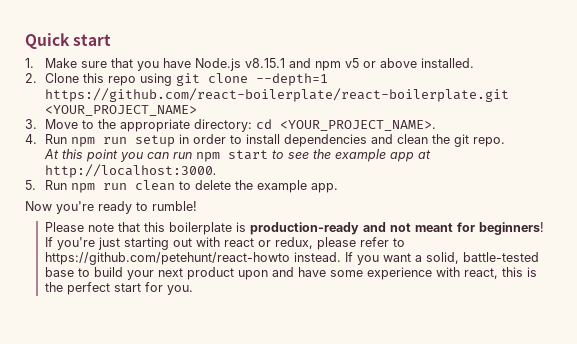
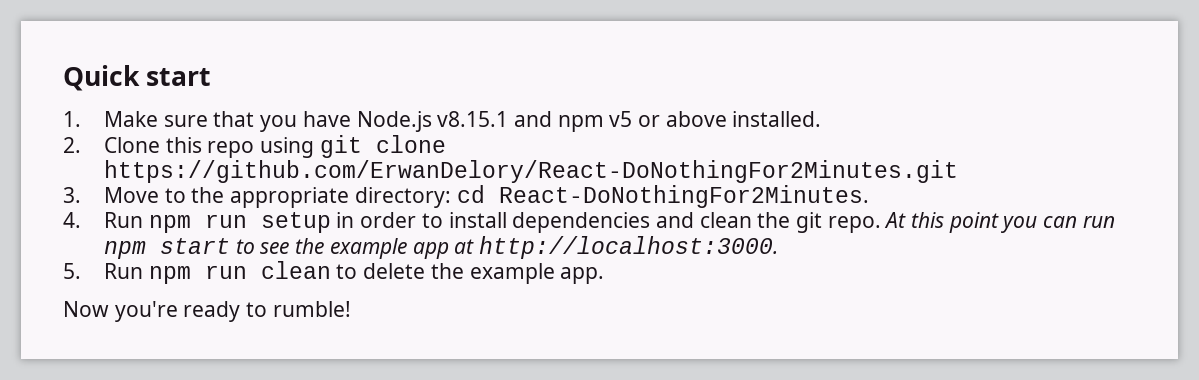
- 2. Clone this repo using git clone --depth=1 https://github.com/react-boilerplate/react-boilerplate.git <YOUR_PROJECT_NAME>
+ 2. Clone this repo using git clone https://github.com/ErwanDelory/React-DoNothingFor2Minutes.git
- 3. Move to the appropriate directory: cd <YOUR_PROJECT_NAME>.
+ 3. Move to the appropriate directory: cd React-DoNothingFor2Minutes.
- 4. Run npm run setup in order to install dependencies and clean the git repo.
- At this point you can run npm start to see the example app at http://localhost:3000.
+ 4. Run npm run setup in order to install dependencies and clean the git repo. At this point you can run npm start to see the example app at http://localhost:3000.
- Please note that this boilerplate is production-ready and not meant for beginners! If you're just starting out with react or redux, please refer to https://github.com/petehunt/react-howto instead. If you want a solid, battle-tested base to build your next product upon and have some experience with react, this is the perfect start for you.

